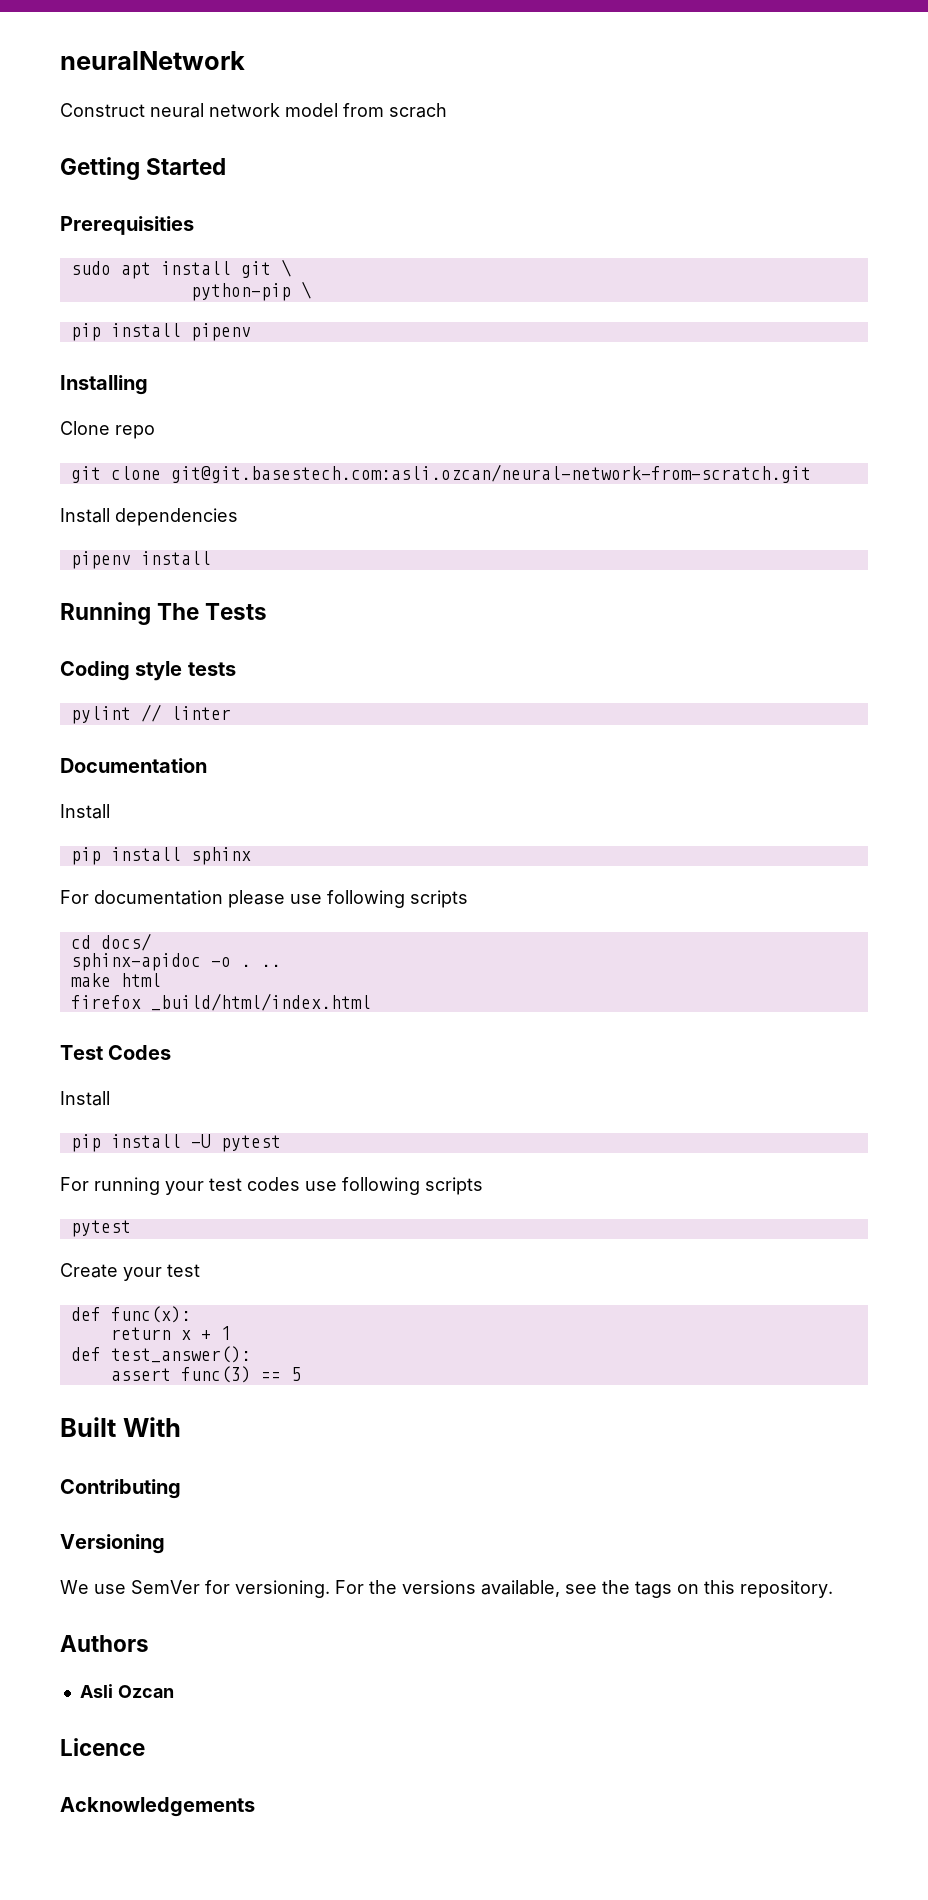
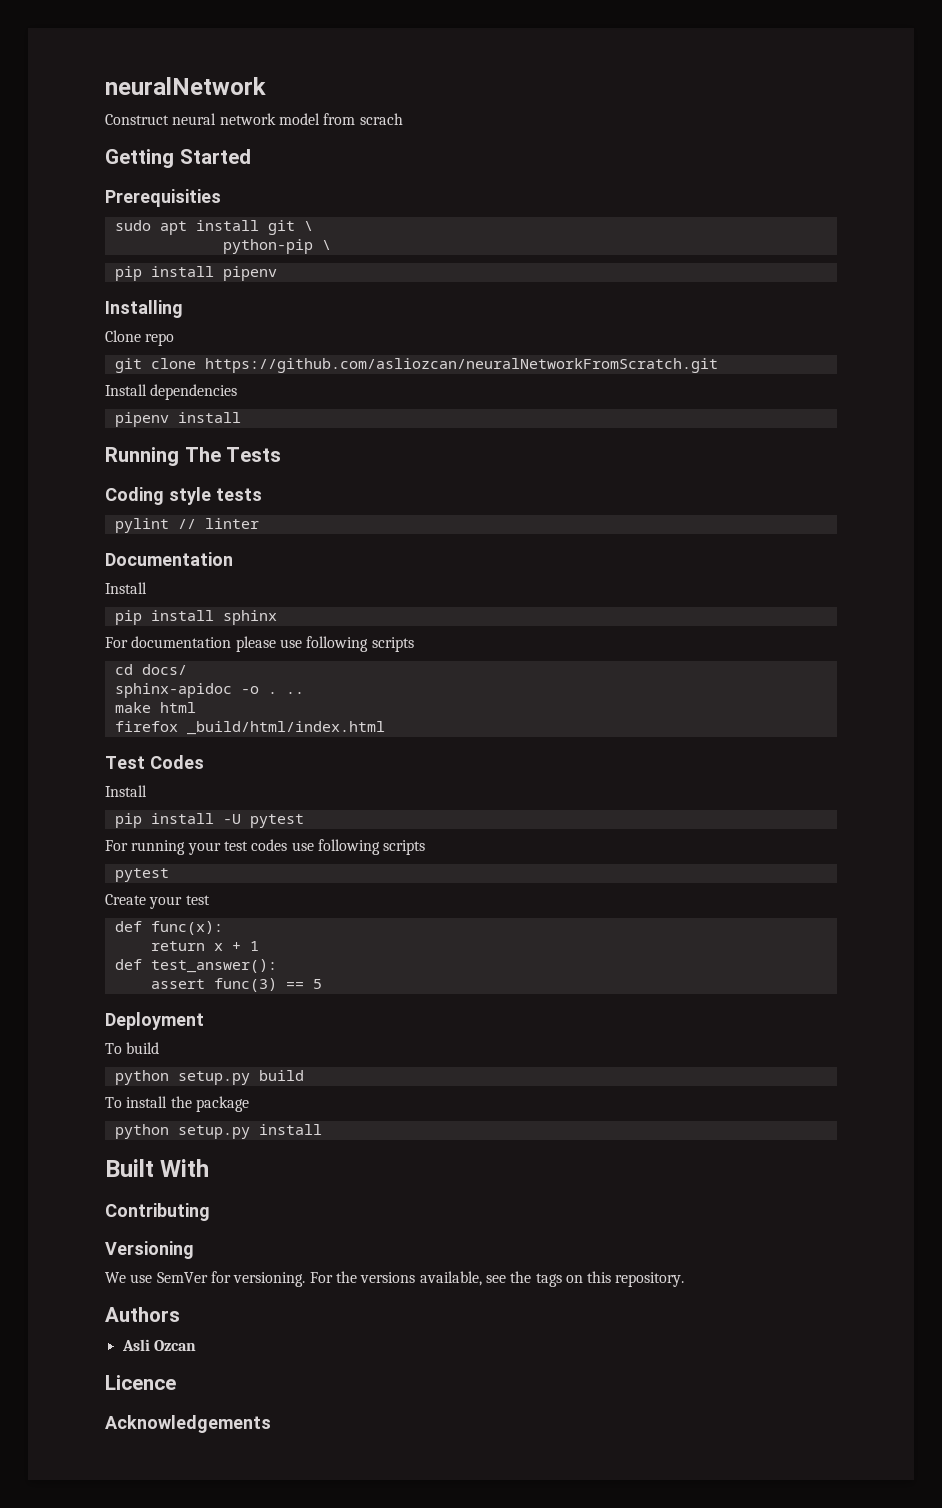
- git clone git@git.basestech.com:asli.ozcan/neural-network-from-scratch.git
+ git clone https://github.com/asliozcan/neuralNetworkFromScratch.git
+ Deployment
+ To build
+ python setup.py build
+ To install the package
+ python setup.py install

